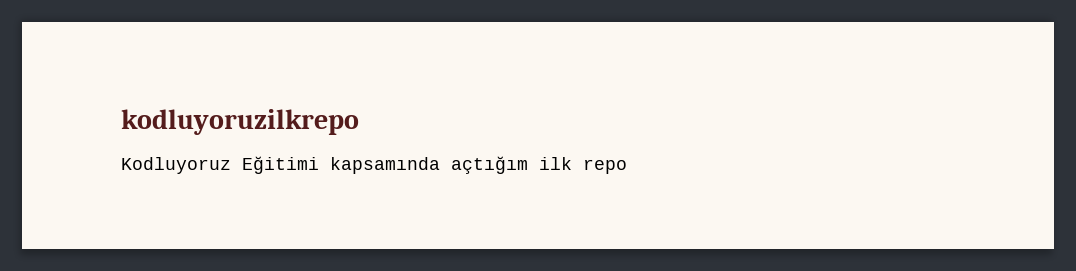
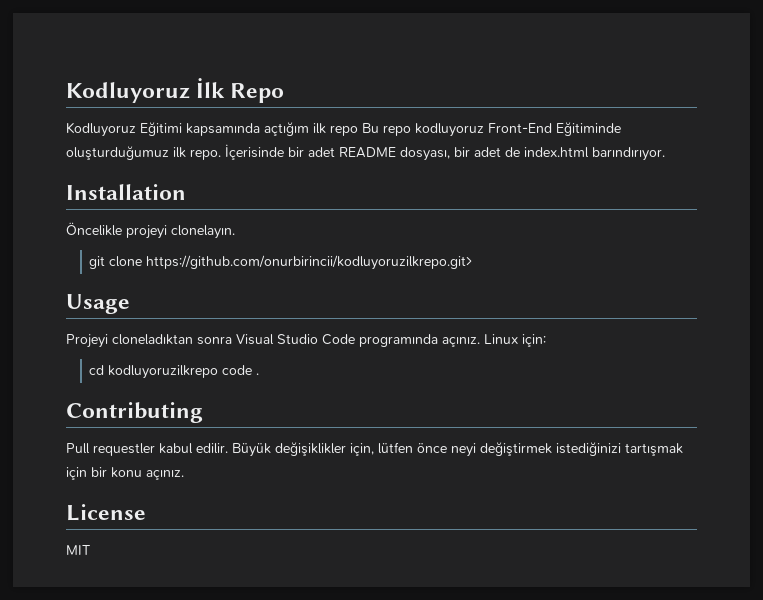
- kodluyoruzilkrepo
+ Kodluyoruz İlk Repo
- Kodluyoruz Eğitimi kapsamında açtığım ilk repo
+ Kodluyoruz Eğitimi kapsamında açtığım ilk repo Bu repo kodluyoruz Front-End Eğitiminde oluşturduğumuz ilk repo. İçerisinde bir adet README dosyası, bir adet de index.html barındırıyor.
+ Installation
+ Öncelikle projeyi clonelayın.
+ git clone https://github.com/onurbirincii/kodluyoruzilkrepo.git>
+ Usage
+ Projeyi cloneladıktan sonra Visual Studio Code programında açınız. Linux için:
+ cd kodluyoruzilkrepo code .
+ Contributing
+ Pull requestler kabul edilir. Büyük değişiklikler için, lütfen önce neyi değiştirmek istediğinizi tartışmak için bir konu açınız.
+ License
+ MIT

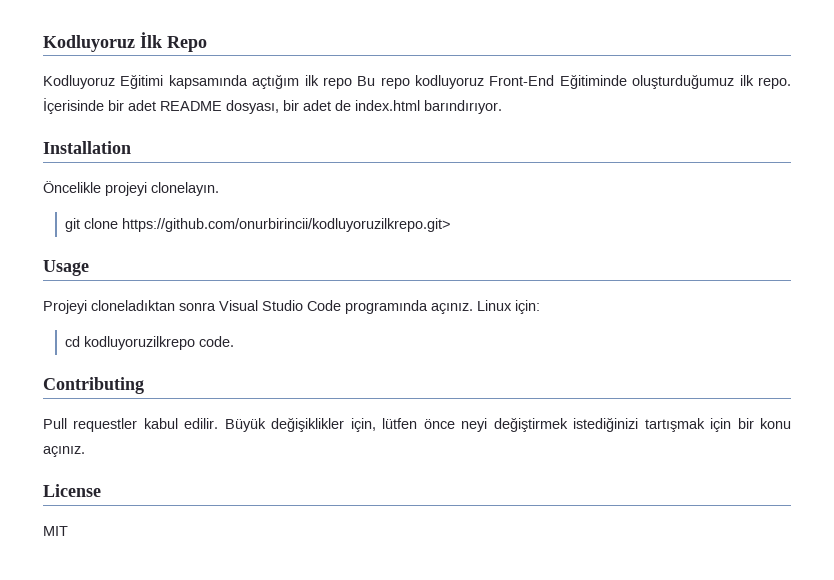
- cd kodluyoruzilkrepo code .
+ cd kodluyoruzilkrepo code.

